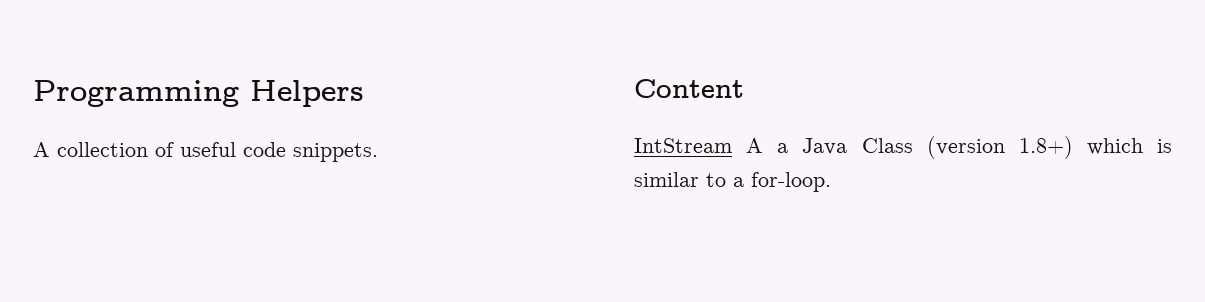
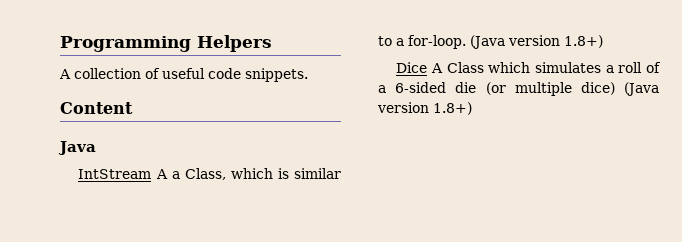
+ Java
- IntStream A a Java Class (version 1.8+) which is similar to a for-loop.
+ IntStream A a Class, which is similar to a for-loop. (Java version 1.8+)
+ Dice A Class which simulates a roll of a 6-sided die (or multiple dice) (Java version 1.8+)

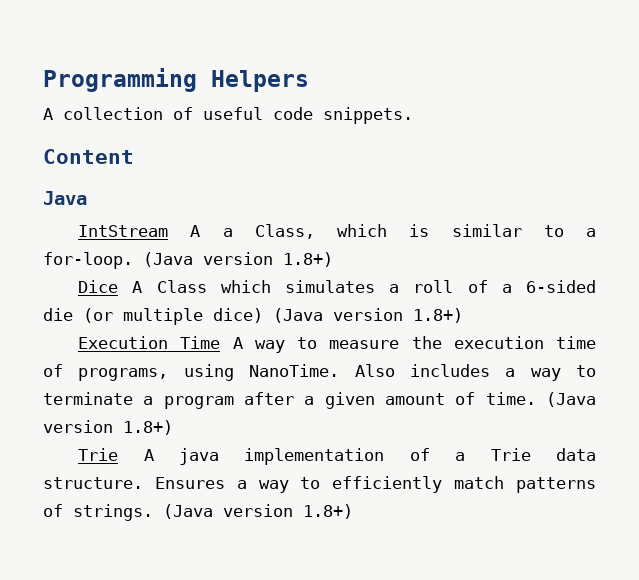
+ Execution Time A way to measure the execution time of programs, using NanoTime. Also includes a way to terminate a program after a given amount of time. (Java version 1.8+)
+ Trie A java implementation of a Trie data structure. Ensures a way to efficiently match patterns of strings. (Java version 1.8+)

